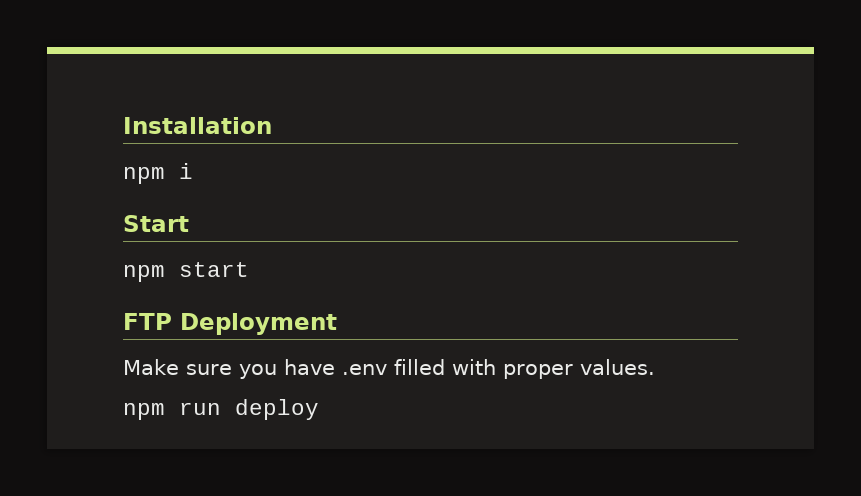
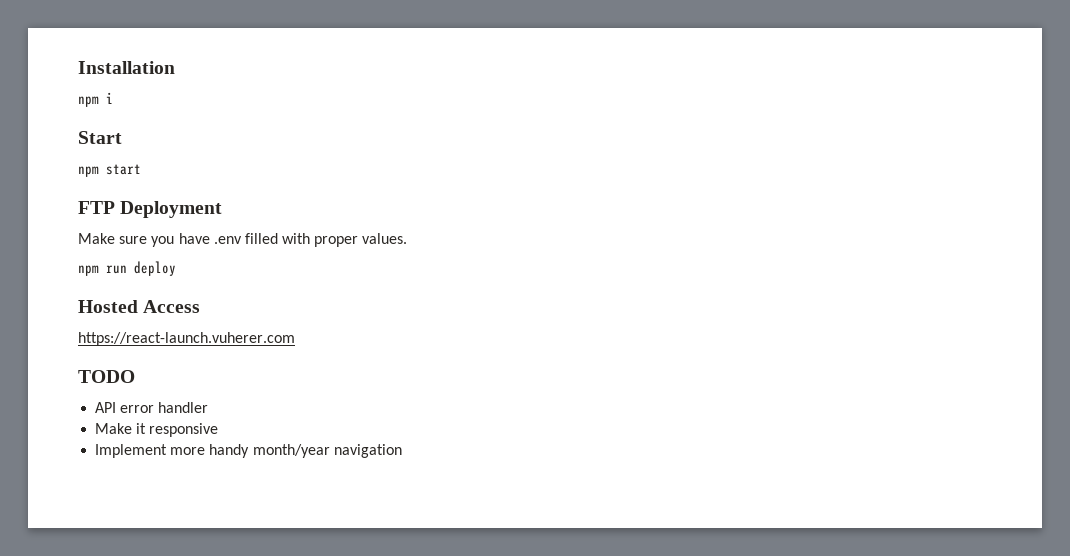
+ Hosted Access
+ https://react-launch.vuherer.com
+ TODO
+ API error handler
+ Make it responsive
+ Implement more handy month/year navigation

